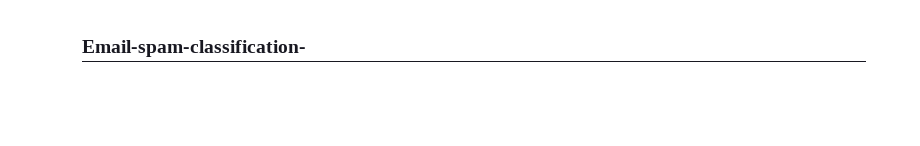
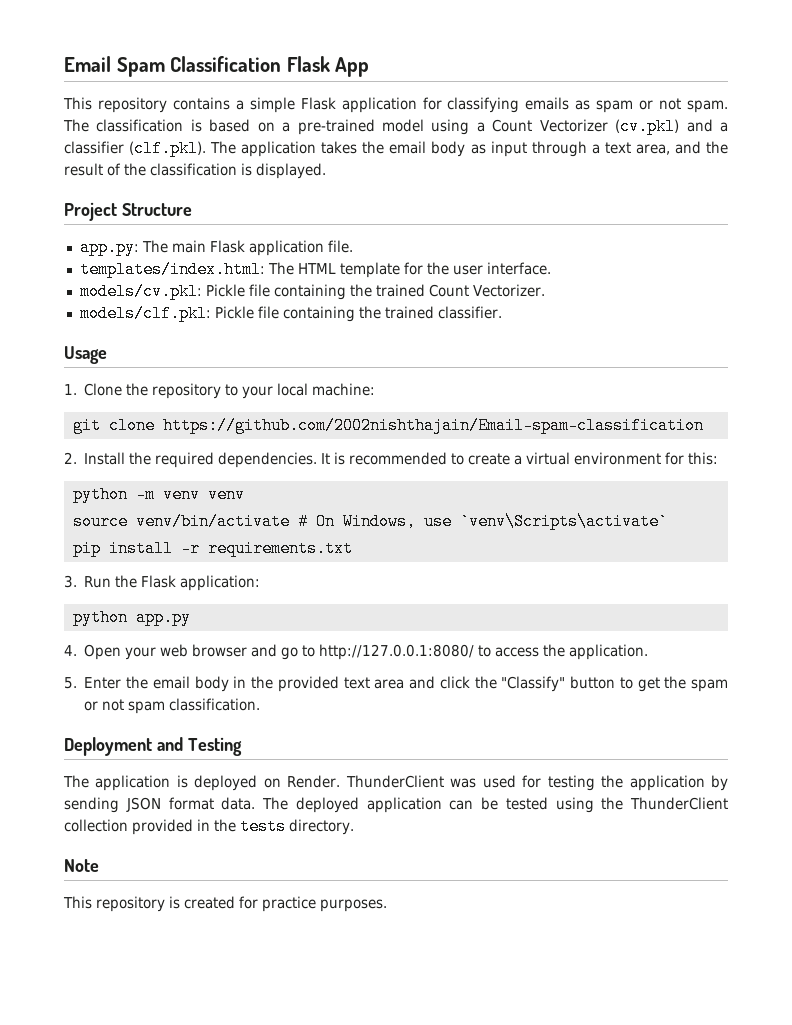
- Email-spam-classification-
+ Email Spam Classification Flask App
+ This repository contains a simple Flask application for classifying emails as spam or not spam. The classification is based on a pre-trained model using a Count Vectorizer (cv.pkl) and a classifier (clf.pkl). The application takes the email body as input through a text area, and the result of the classification is displayed.
+ Project Structure
+ app.py: The main Flask application file.
+ templates/index.html: The HTML template for the user interface.
+ models/cv.pkl: Pickle file containing the trained Count Vectorizer.
+ models/clf.pkl: Pickle file containing the trained classifier.
+ Usage
+ 1. Clone the repository to your local machine:
+ git clone https://github.com/2002nishthajain/Email-spam-classification
+ 2. Install the required dependencies. It is recommended to create a virtual environment for this:
+ python -m venv venv
+ source venv/bin/activate # On Windows, use `venv\Scripts\activate`
+ pip install -r requirements.txt
+ 3. Run the Flask application:
+ python app.py
+ 4. Open your web browser and go to http://127.0.0.1:8080/ to access the application.
+ 5. Enter the email body in the provided text area and click the "Classify" button to get the spam or not spam classification.
+ Deployment and Testing
+ The application is deployed on Render. ThunderClient was used for testing the application by sending JSON format data. The deployed application can be tested using the ThunderClient collection provided in the tests directory.
+ Note
+ This repository is created for practice purposes.

